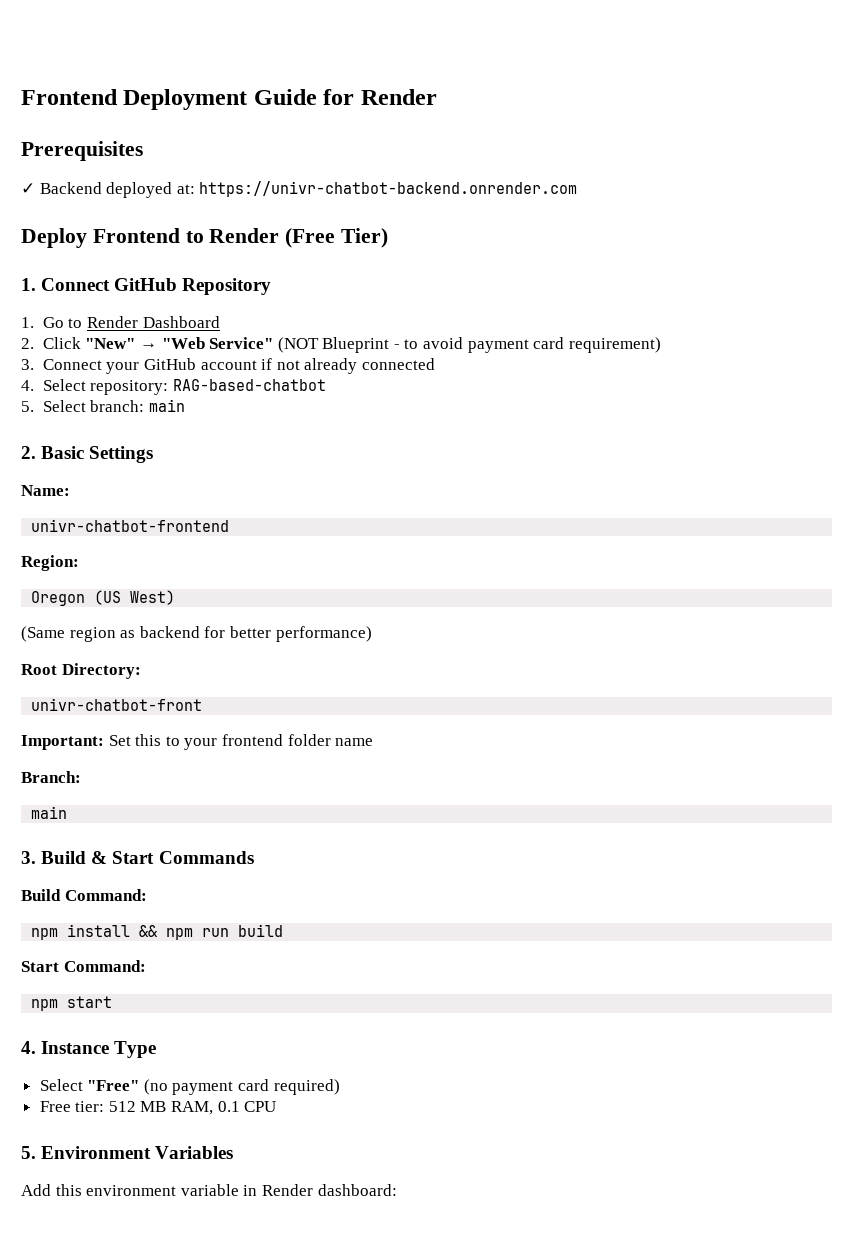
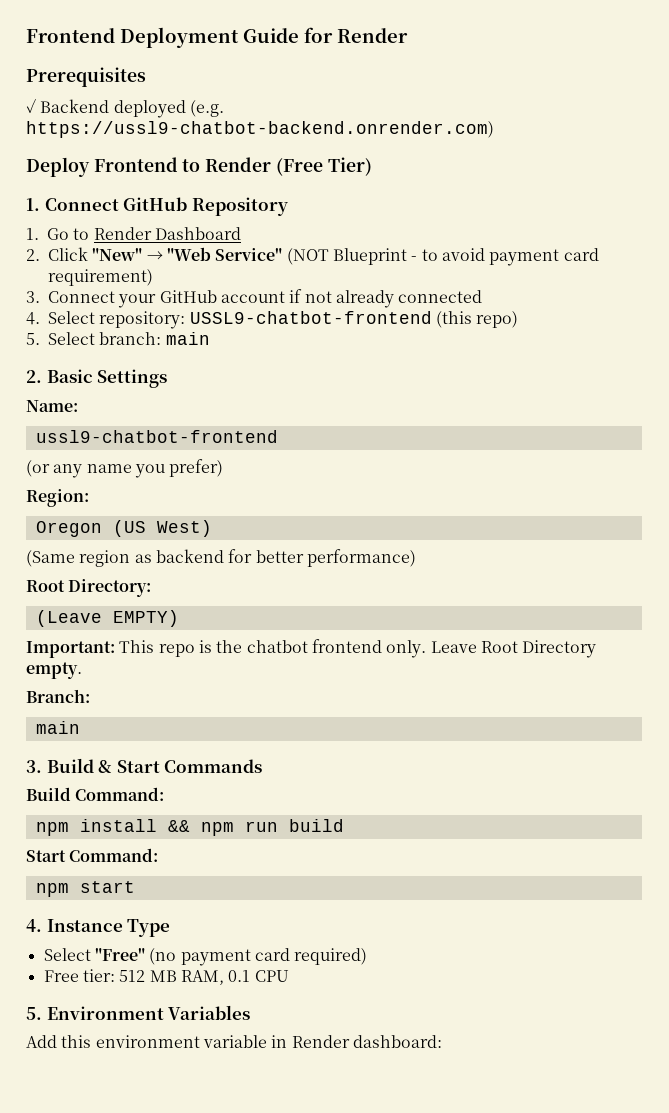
- ✓ Backend deployed at: https://univr-chatbot-backend.onrender.com
+ ✓ Backend deployed (e.g. https://ussl9-chatbot-backend.onrender.com)
- 4. Select repository: RAG-based-chatbot
+ 4. Select repository: USSL9-chatbot-frontend (this repo)
- univr-chatbot-frontend
+ ussl9-chatbot-frontend
+ (or any name you prefer)
- univr-chatbot-front
+ (Leave EMPTY)
- Important: Set this to your frontend folder name
+ Important: This repo is the chatbot frontend only. Leave Root Directory empty.

